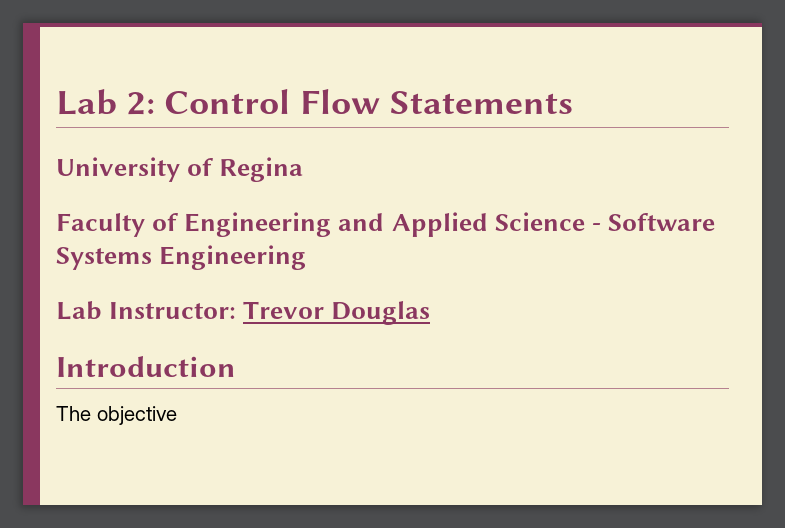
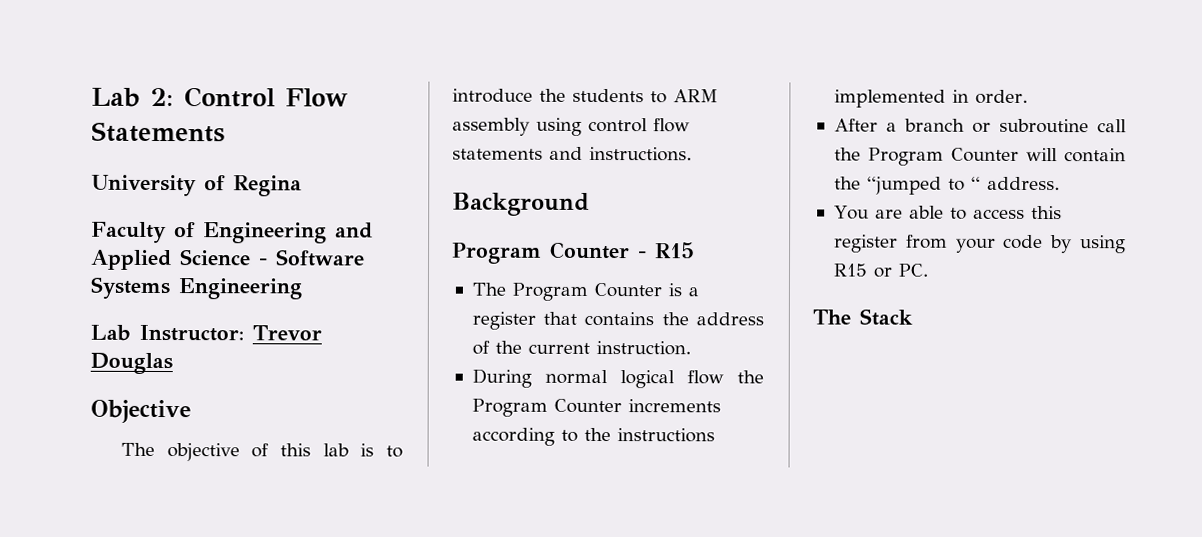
- Introduction
+ Objective
- The objective
+ The objective of this lab is to introduce the students to ARM assembly using control flow statements and instructions.
+ Background
+ Program Counter - R15
+ The Program Counter is a register that contains the address of the current instruction.
+ During normal logical flow the Program Counter increments according to the instructions implemented in order.
+ After a branch or subroutine call the Program Counter will contain the “jumped to “ address.
+ You are able to access this register from your code by using R15 or PC.
+ The Stack

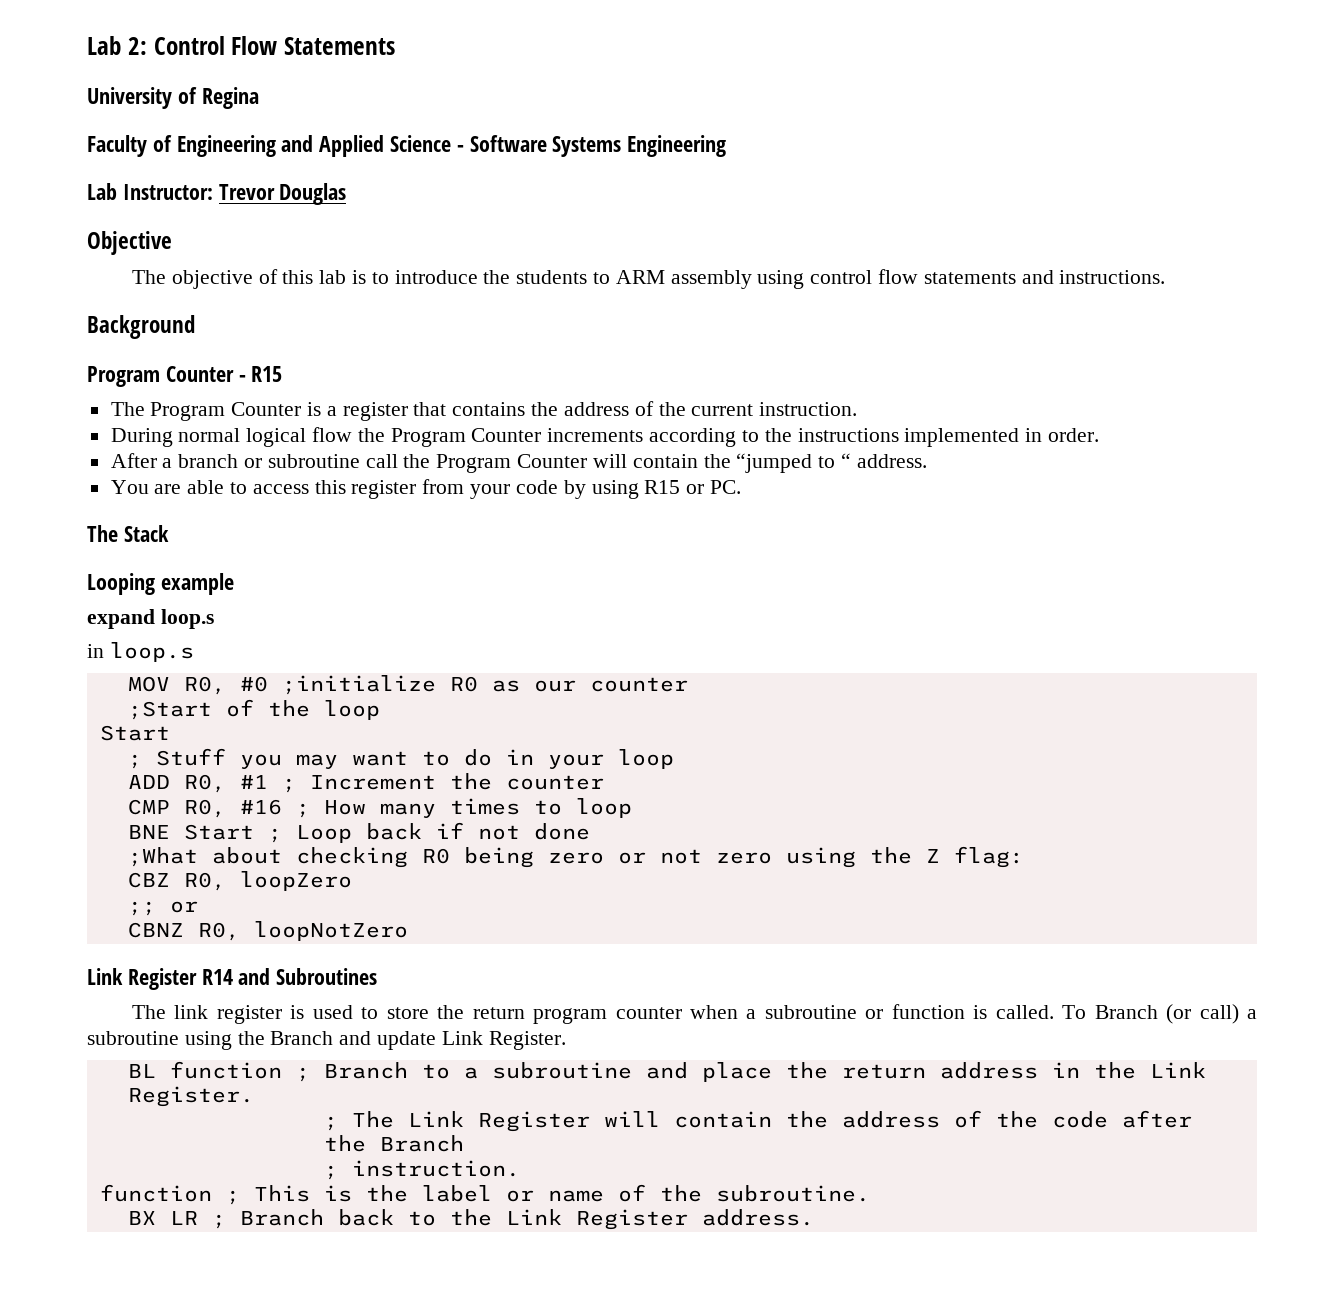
+ Looping example
+ expand loop.s
+ in loop.s
+ MOV R0, #0 ;initialize R0 as our counter
+ ;Start of the loop
+ Start
+ ; Stuff you may want to do in your loop
+ ADD R0, #1 ; Increment the counter
+ CMP R0, #16 ; How many times to loop
+ BNE Start ; Loop back if not done
+ ;What about checking R0 being zero or not zero using the Z flag:
+ CBZ R0, loopZero
+ ;; or
+ CBNZ R0, loopNotZero
+ Link Register R14 and Subroutines
+ The link register is used to store the return program counter when a subroutine or function is called. To Branch (or call) a subroutine using the Branch and update Link Register.
+ BL function ; Branch to a subroutine and place the return address in the Link Register.
+ ; The Link Register will contain the address of the code after the Branch
+ ; instruction.
+ function ; This is the label or name of the subroutine.
+ BX LR ; Branch back to the Link Register address.

